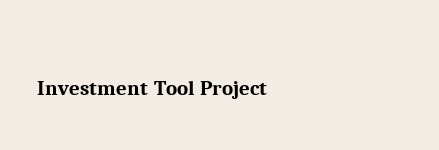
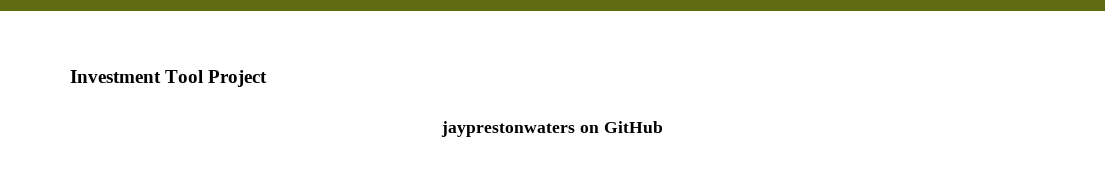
+ jayprestonwaters on GitHub

